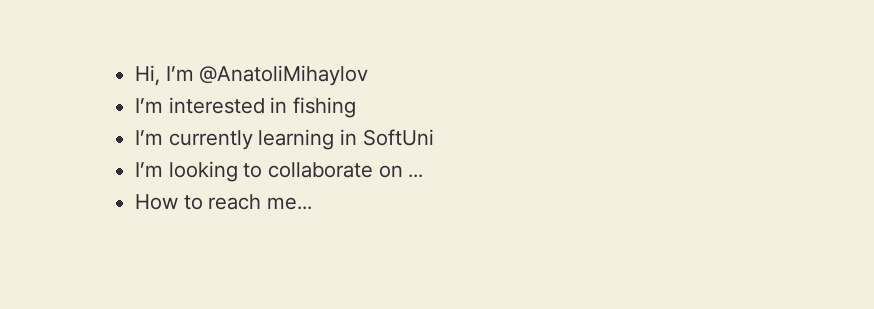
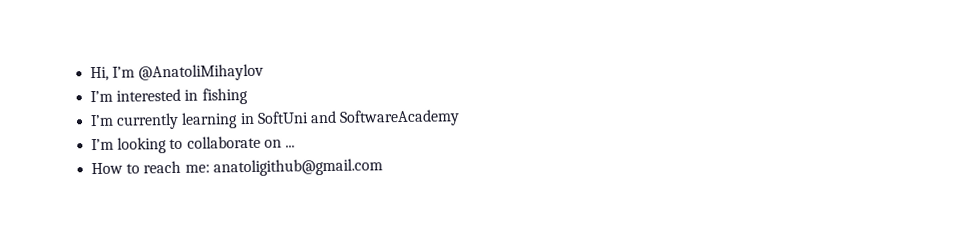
- I’m currently learning in SoftUni
+ I’m currently learning in SoftUni and SoftwareAcademy
- How to reach me...
+ How to reach me: anatoligithub@gmail.com

